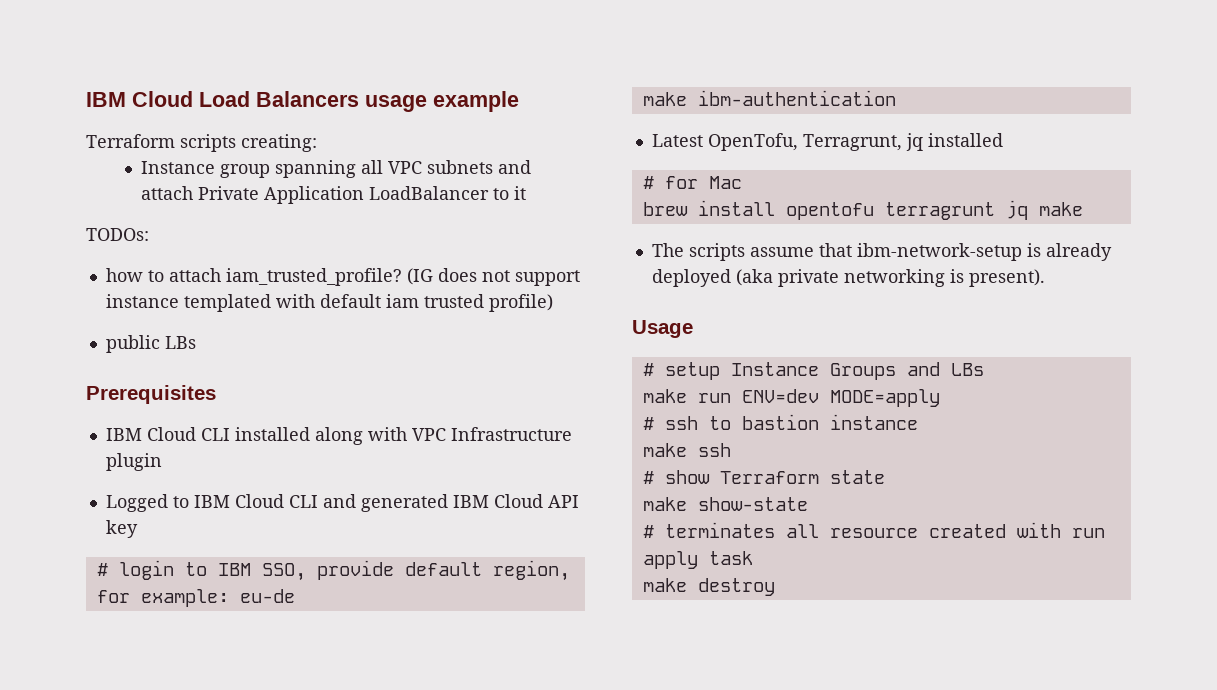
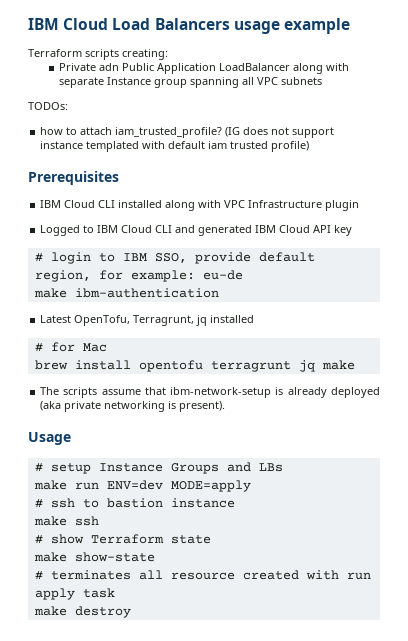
- Instance group spanning all VPC subnets and attach Private Application LoadBalancer to it
+ Private adn Public Application LoadBalancer along with separate Instance group spanning all VPC subnets
- public LBs

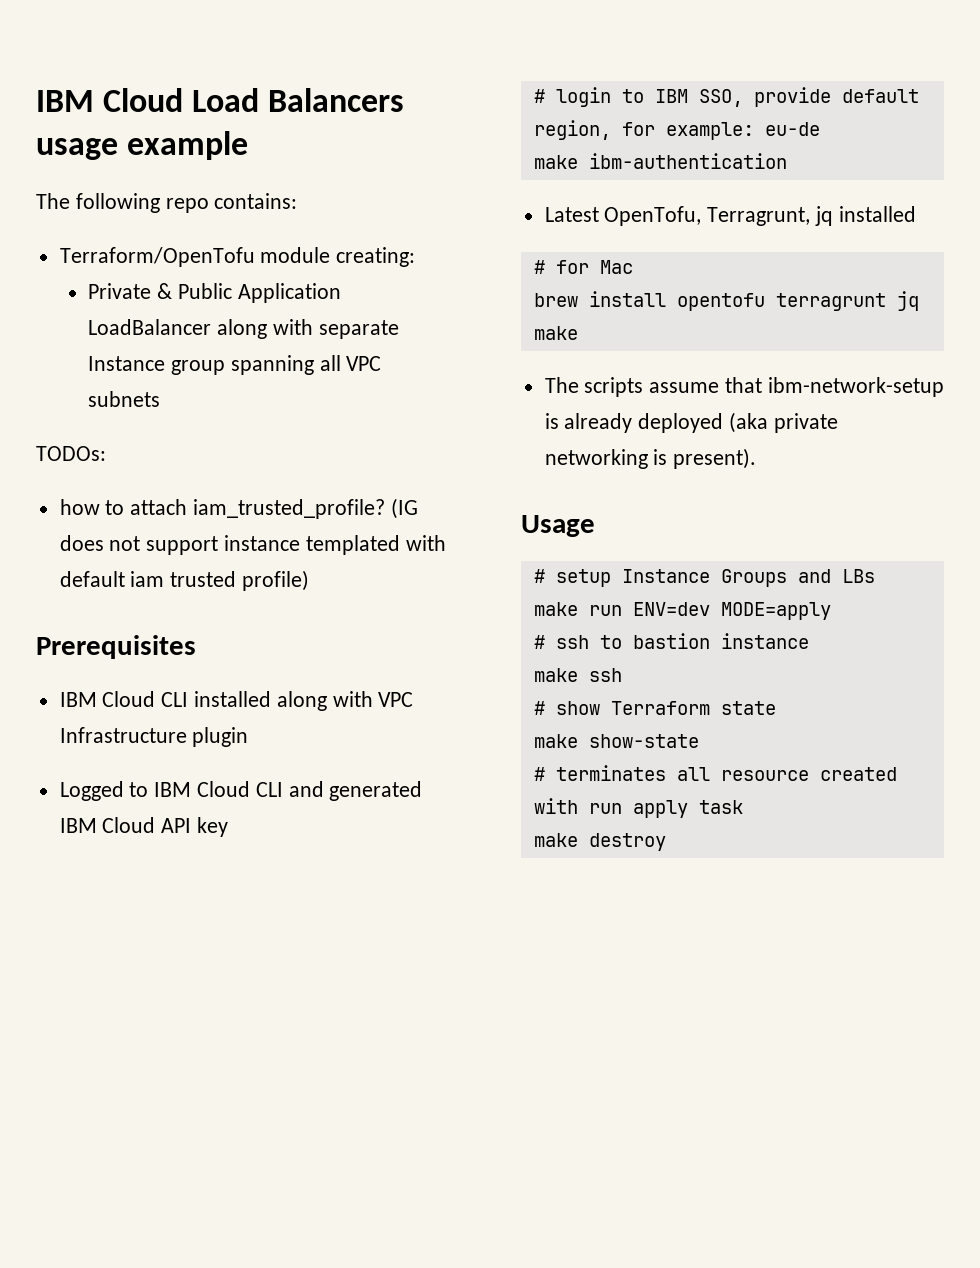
- Terraform scripts creating:
+ The following repo contains:
+ Terraform/OpenTofu module creating:
- Private adn Public Application LoadBalancer along with separate Instance group spanning all VPC subnets
+ Private & Public Application LoadBalancer along with separate Instance group spanning all VPC subnets

